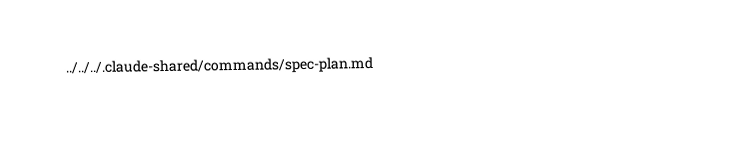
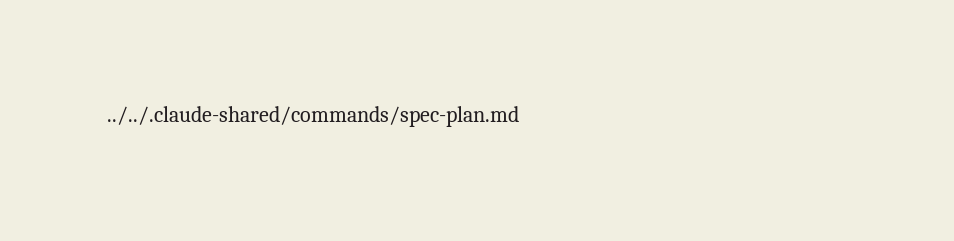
- ../../../.claude-shared/commands/spec-plan.md
+ ../../.claude-shared/commands/spec-plan.md

